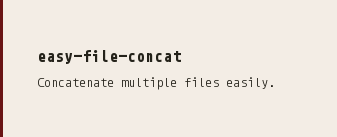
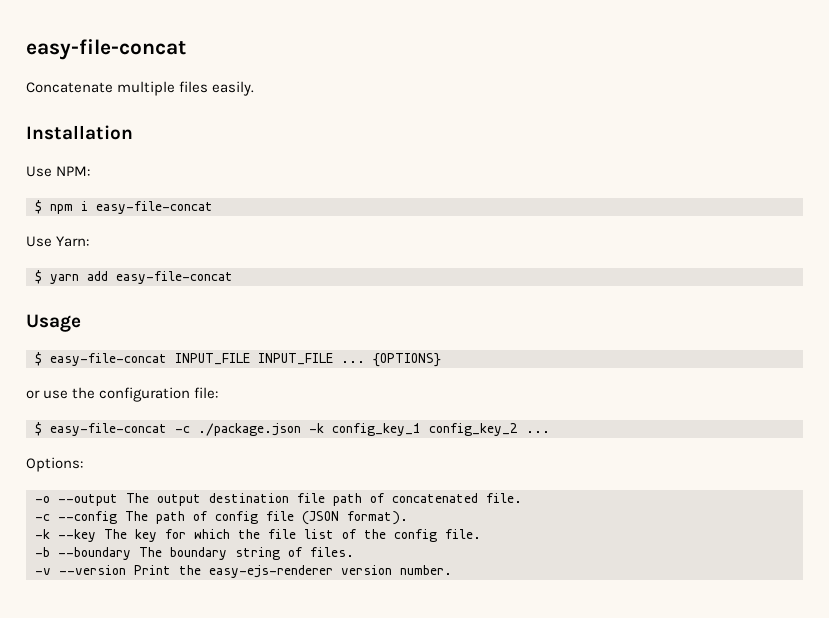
+ Installation
+ Use NPM:
+ $ npm i easy-file-concat
+ Use Yarn:
+ $ yarn add easy-file-concat
+ Usage
+ $ easy-file-concat INPUT_FILE INPUT_FILE ... {OPTIONS}
+ or use the configuration file:
+ $ easy-file-concat -c ./package.json -k config_key_1 config_key_2 ...
+ Options:
+ -o --output The output destination file path of concatenated file.
+ -c --config The path of config file (JSON format).
+ -k --key The key for which the file list of the config file.
+ -b --boundary The boundary string of files.
+ -v --version Print the easy-ejs-renderer version number.

